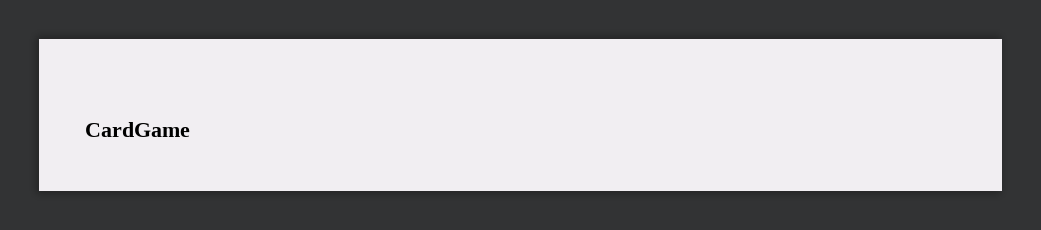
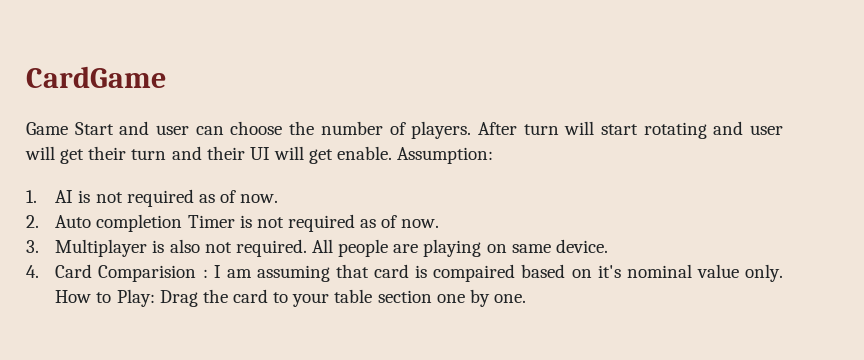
+ Game Start and user can choose the number of players. After turn will start rotating and user will get their turn and their UI will get enable. Assumption:
+ 1. AI is not required as of now.
+ 2. Auto completion Timer is not required as of now.
+ 3. Multiplayer is also not required. All people are playing on same device.
+ 4. Card Comparision : I am assuming that card is compaired based on it's nominal value only. How to Play: Drag the card to your table section one by one.

